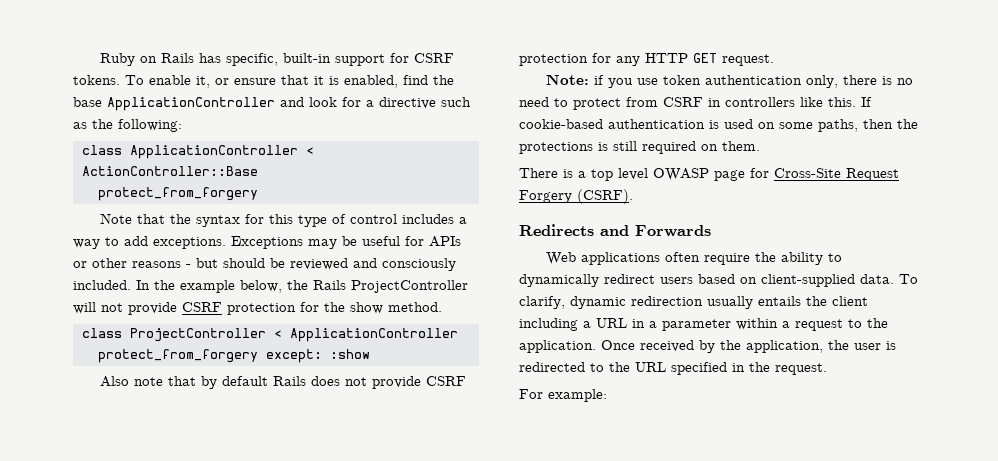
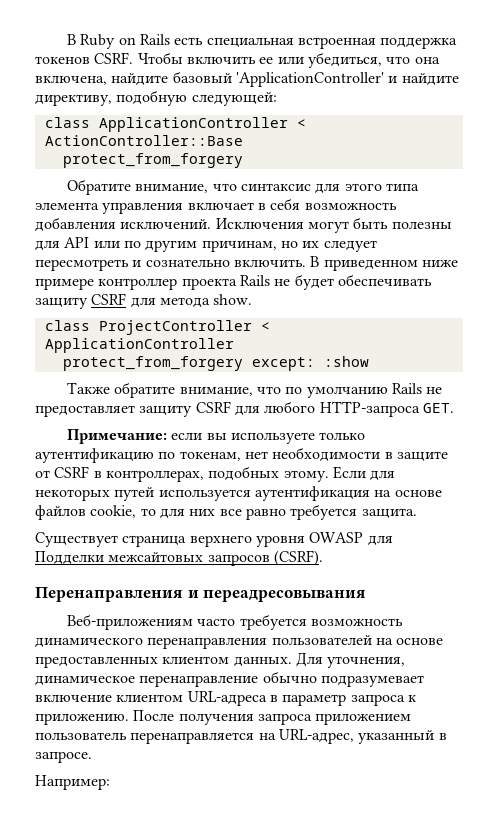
- Ruby on Rails has specific, built-in support for CSRF tokens. To enable it, or ensure that it is enabled, find the base ApplicationController and look for a directive such as the following:
+ В Ruby on Rails есть специальная встроенная поддержка токенов CSRF. Чтобы включить ее или убедиться, что она включена, найдите базовый 'ApplicationController' и найдите директиву, подобную следующей:
- Note that the syntax for this type of control includes a way to add exceptions. Exceptions may be useful for APIs or other reasons - but should be reviewed and consciously included. In the example below, the Rails ProjectController will not provide CSRF protection for the show method.
+ Обратите внимание, что синтаксис для этого типа элемента управления включает в себя возможность добавления исключений. Исключения могут быть полезны для API или по другим причинам, но их следует пересмотреть и сознательно включить. В приведенном ниже примере контроллер проекта Rails не будет обеспечивать защиту CSRF для метода show.
- Also note that by default Rails does not provide CSRF protection for any HTTP GET request.
- Note: if you use token authentication only, there is no need to protect from CSRF in controllers like this. If cookie-based authentication is used on some paths, then the protections is still required on them.
- There is a top level OWASP page for Cross-Site Request Forgery (CSRF).
- Redirects and Forwards
- Web applications often require the ability to dynamically redirect users based on client-supplied data. To clarify, dynamic redirection usually entails the client including a URL in a parameter within a request to the application. Once received by the application, the user is redirected to the URL specified in the request.
- For example:
+ Также обратите внимание, что по умолчанию Rails не предоставляет защиту CSRF для любого HTTP-запроса GET.
+ Примечание: если вы используете только аутентификацию по токенам, нет необходимости в защите от CSRF в контроллерах, подобных этому. Если для некоторых путей используется аутентификация на основе файлов cookie, то для них все равно требуется защита.
+ Существует страница верхнего уровня OWASP для Подделки межсайтовых запросов (CSRF).
+ Перенаправления и переадресовывания
+ Веб-приложениям часто требуется возможность динамического перенаправления пользователей на основе предоставленных клиентом данных. Для уточнения, динамическое перенаправление обычно подразумевает включение клиентом URL-адреса в параметр запроса к приложению. После получения запроса приложением пользователь перенаправляется на URL-адрес, указанный в запросе.
+ Например:

